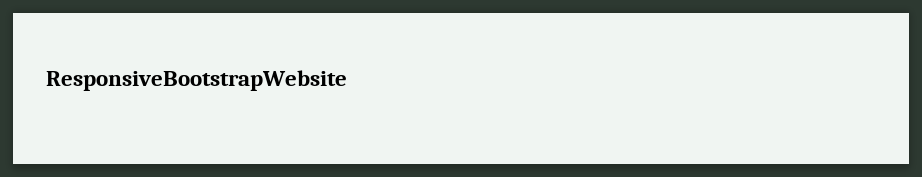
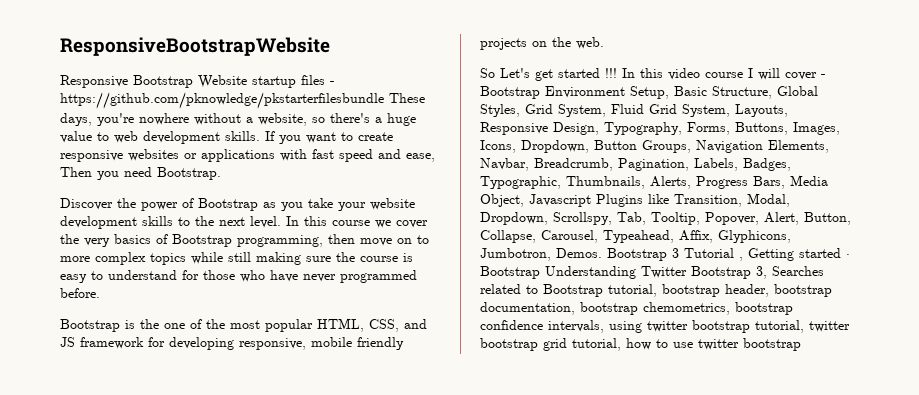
+ Responsive Bootstrap Website startup files - https://github.com/pknowledge/pkstarterfilesbundle These days, you're nowhere without a website, so there's a huge value to web development skills. If you want to create responsive websites or applications with fast speed and ease, Then you need Bootstrap.
+ Discover the power of Bootstrap as you take your website development skills to the next level. In this course we cover the very basics of Bootstrap programming, then move on to more complex topics while still making sure the course is easy to understand for those who have never programmed before.
+ Bootstrap is the one of the most popular HTML, CSS, and JS framework for developing responsive, mobile friendly projects on the web.
+ So Let's get started !!! In this video course I will cover - Bootstrap Environment Setup, Basic Structure, Global Styles, Grid System, Fluid Grid System, Layouts, Responsive Design, Typography, Forms, Buttons, Images, Icons, Dropdown, Button Groups, Navigation Elements, Navbar, Breadcrumb, Pagination, Labels, Badges, Typographic, Thumbnails, Alerts, Progress Bars, Media Object, Javascript Plugins like Transition, Modal, Dropdown, Scrollspy, Tab, Tooltip, Popover, Alert, Button, Collapse, Carousel, Typeahead, Affix, Glyphicons, Jumbotron, Demos. Bootstrap 3 Tutorial , Getting started · Bootstrap Understanding Twitter Bootstrap 3, Searches related to Bootstrap tutorial, bootstrap header, bootstrap documentation, bootstrap chemometrics, bootstrap confidence intervals, using twitter bootstrap tutorial, twitter bootstrap grid tutorial, how to use twitter bootstrap

